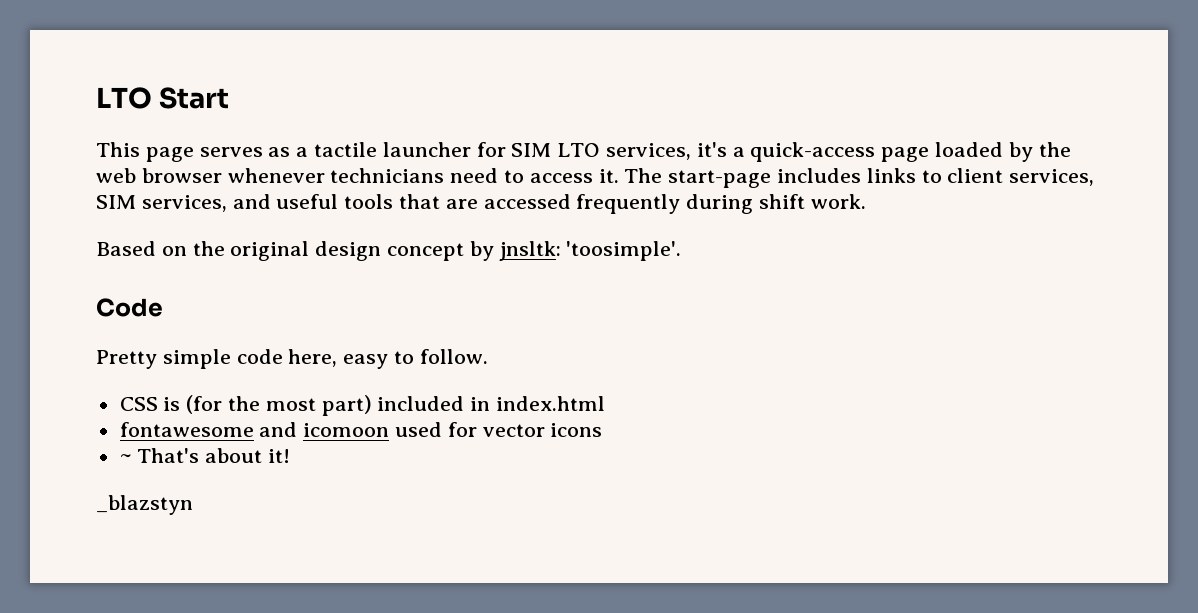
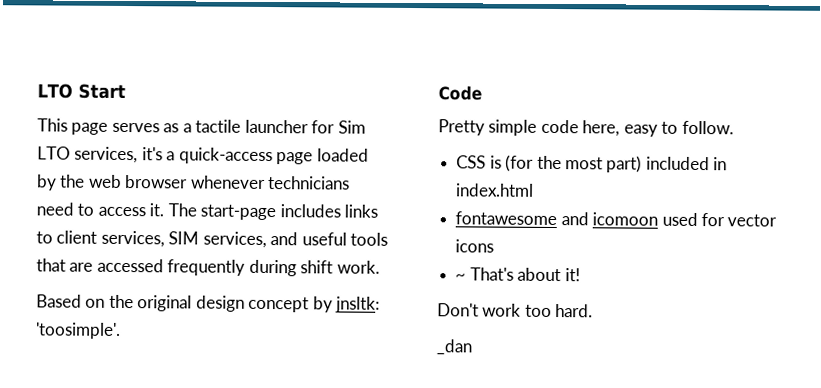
- This page serves as a tactile launcher for SIM LTO services, it's a quick-access page loaded by the web browser whenever technicians need to access it.
+ This page serves as a tactile launcher for Sim LTO services, it's a quick-access page loaded by the web browser whenever technicians need to access it.
- _blazstyn
+ Don't work too hard.
+ _dan

